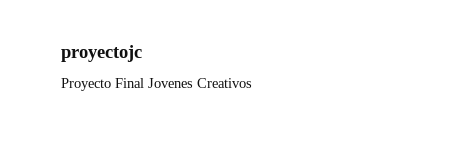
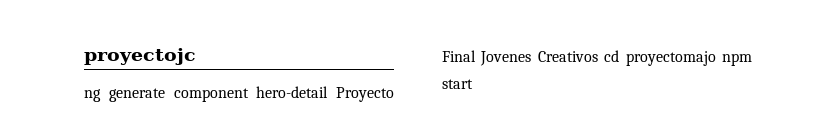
- Proyecto Final Jovenes Creativos
+ ng generate component hero-detail Proyecto Final Jovenes Creativos cd proyectomajo npm start

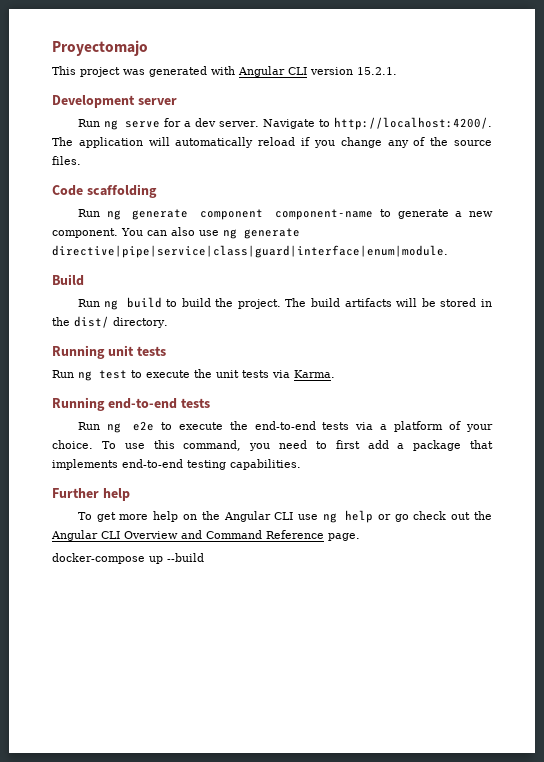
- proyectojc
- ng generate component hero-detail Proyecto Final Jovenes Creativos cd proyectomajo npm start
+ Proyectomajo
+ This project was generated with Angular CLI version 15.2.1.
+ Development server
+ Run ng serve for a dev server. Navigate to http://localhost:4200/. The application will automatically reload if you change any of the source files.
+ Code scaffolding
+ Run ng generate component component-name to generate a new component. You can also use ng generate directive|pipe|service|class|guard|interface|enum|module.
+ Build
+ Run ng build to build the project. The build artifacts will be stored in the dist/ directory.
+ Running unit tests
+ Run ng test to execute the unit tests via Karma.
+ Running end-to-end tests
+ Run ng e2e to execute the end-to-end tests via a platform of your choice. To use this command, you need to first add a package that implements end-to-end testing capabilities.
+ Further help
+ To get more help on the Angular CLI use ng help or go check out the Angular CLI Overview and Command Reference page.
+ docker-compose up --build

